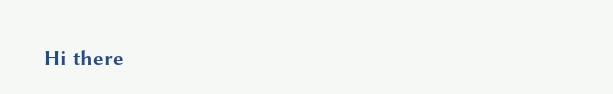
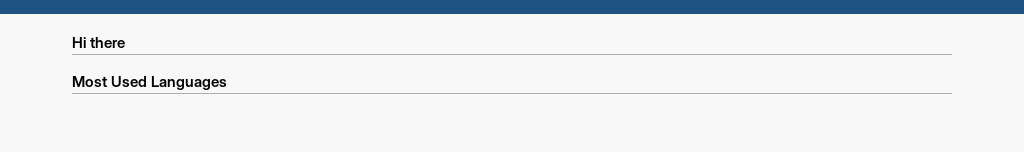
+ Most Used Languages

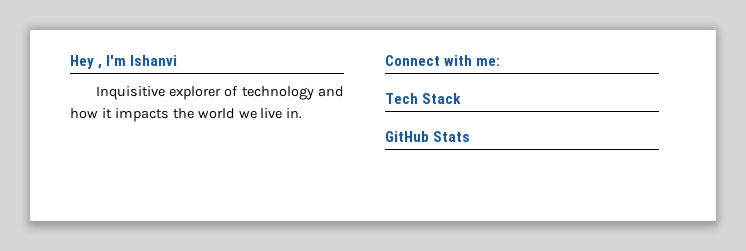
- Hi there
- Most Used Languages
+ Hey , I'm Ishanvi
+ Inquisitive explorer of technology and how it impacts the world we live in.
+ Connect with me:
+ Tech Stack
+ GitHub Stats

